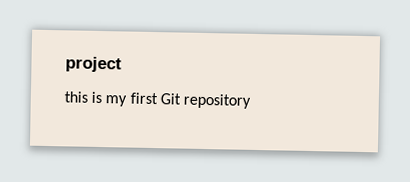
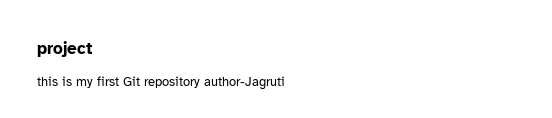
- this is my first Git repository
+ this is my first Git repository author-Jagruti

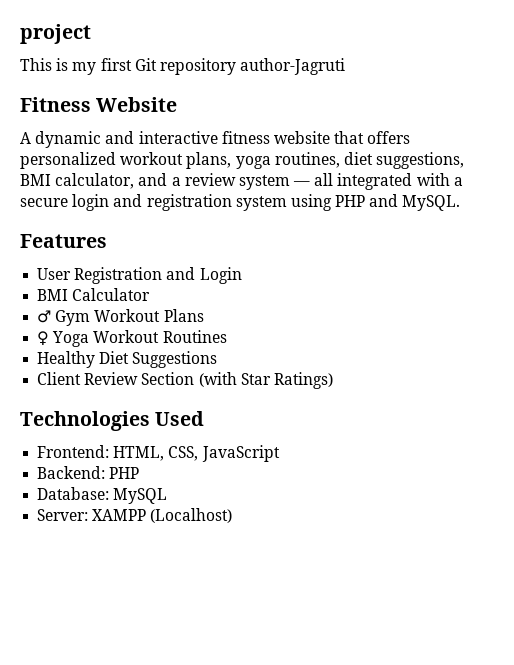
- this is my first Git repository author-Jagruti
+ This is my first Git repository author-Jagruti
+ Fitness Website
+ A dynamic and interactive fitness website that offers personalized workout plans, yoga routines, diet suggestions, BMI calculator, and a review system — all integrated with a secure login and registration system using PHP and MySQL.
+ Features
+ User Registration and Login
+ BMI Calculator
+ ♂ Gym Workout Plans
+ ♀ Yoga Workout Routines
+ Healthy Diet Suggestions
+ Client Review Section (with Star Ratings)
+ Technologies Used
+ Frontend: HTML, CSS, JavaScript
+ Backend: PHP
+ Database: MySQL
+ Server: XAMPP (Localhost)

